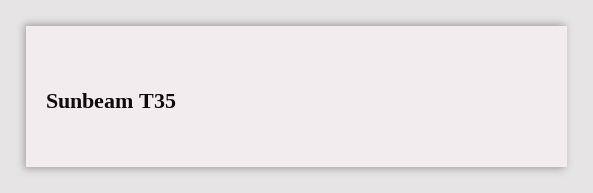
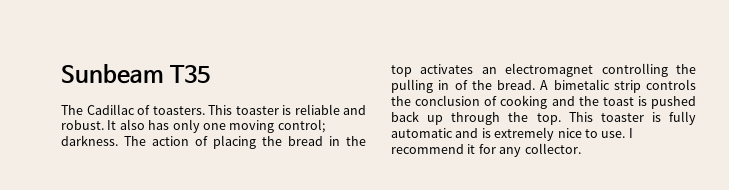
+ The Cadillac of toasters. This toaster is reliable and robust. It also has only one moving control; darkness. The action of placing the bread in the top activates an electromagnet controlling the pulling in of the bread. A bimetalic strip controls the conclusion of cooking and the toast is pushed back up through the top. This toaster is fully automatic and is extremely nice to use. I recommend it for any collector.

